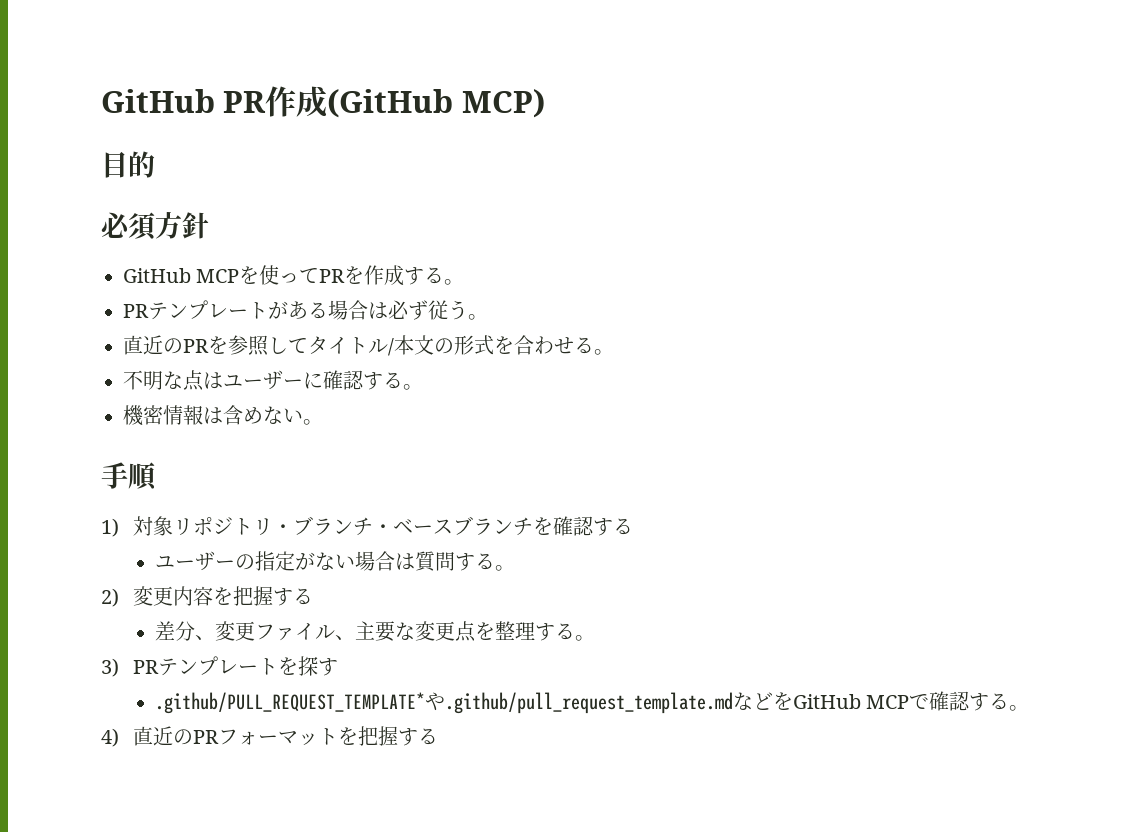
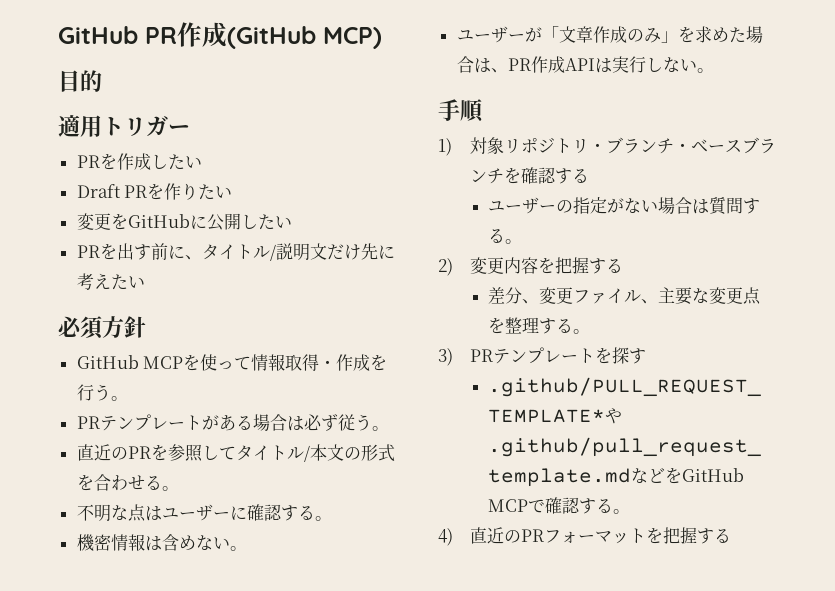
+ 適用トリガー
+ PRを作成したい
+ Draft PRを作りたい
+ 変更をGitHubに公開したい
+ PRを出す前に、タイトル/説明文だけ先に考えたい
- GitHub MCPを使ってPRを作成する。
+ GitHub MCPを使って情報取得・作成を行う。
+ ユーザーが「文章作成のみ」を求めた場合は、PR作成APIは実行しない。

